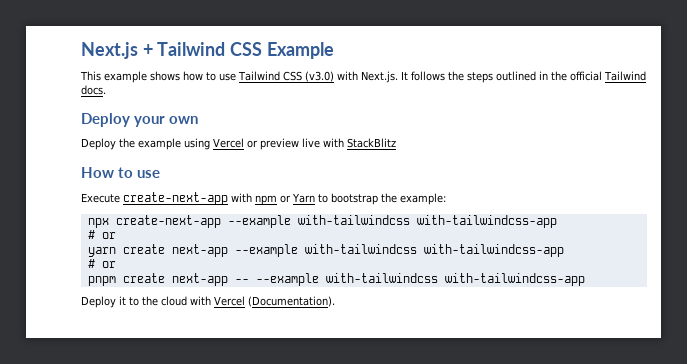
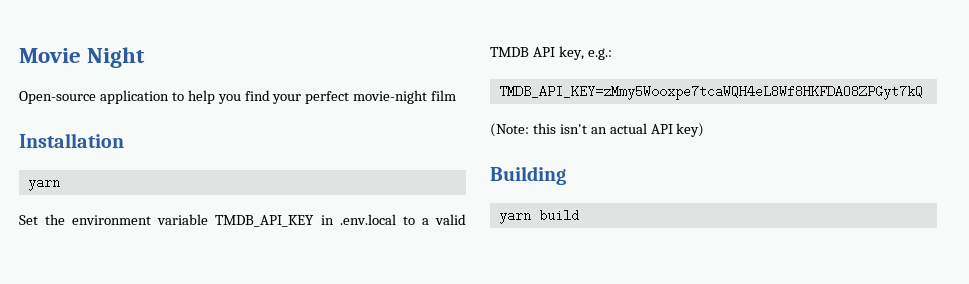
- Next.js + Tailwind CSS Example
- This example shows how to use Tailwind CSS (v3.0) with Next.js. It follows the steps outlined in the official Tailwind docs.
- Deploy your own
- Deploy the example using Vercel or preview live with StackBlitz
- How to use
- Execute create-next-app with npm or Yarn to bootstrap the example:
- npx create-next-app --example with-tailwindcss with-tailwindcss-app
- # or
- yarn create next-app --example with-tailwindcss with-tailwindcss-app
- # or
- pnpm create next-app -- --example with-tailwindcss with-tailwindcss-app
- Deploy it to the cloud with Vercel (Documentation).
+ Movie Night
+ Open-source application to help you find your perfect movie-night film
+ Installation
+ yarn
+ Set the environment variable TMDB_API_KEY in .env.local to a valid TMDB API key, e.g.:
+ TMDB_API_KEY=zMmy5Wooxpe7tcaWQH4eL8Wf8HKFDAO8ZPGyt7kQ
+ (Note: this isn't an actual API key)
+ Building
+ yarn build

